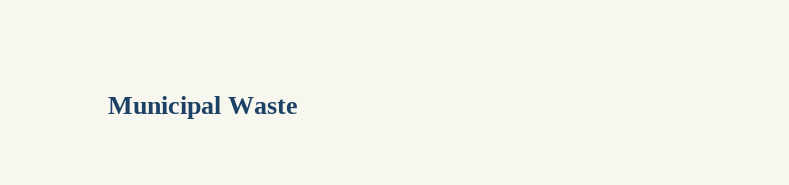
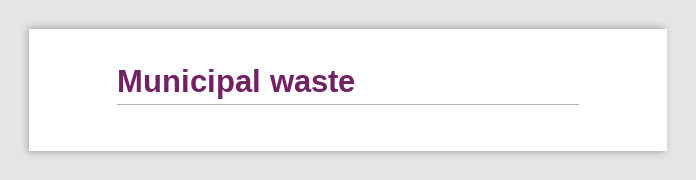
- Municipal Waste
+ Municipal waste

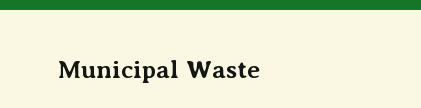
- Municipal waste
+ Municipal Waste

